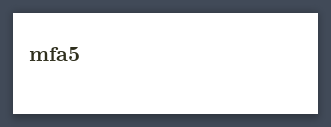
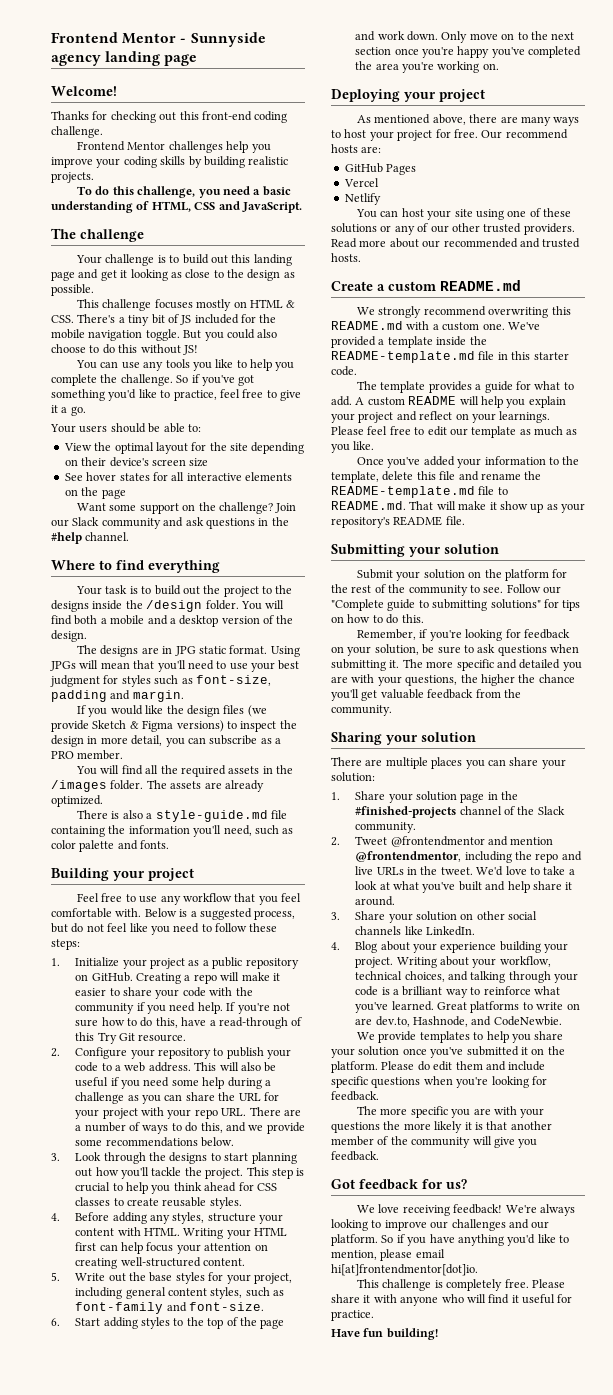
- mfa5
+ Frontend Mentor - Sunnyside agency landing page
+ Welcome!
+ Thanks for checking out this front-end coding challenge.
+ Frontend Mentor challenges help you improve your coding skills by building realistic projects.
+ To do this challenge, you need a basic understanding of HTML, CSS and JavaScript.
+ The challenge
+ Your challenge is to build out this landing page and get it looking as close to the design as possible.
+ This challenge focuses mostly on HTML & CSS. There's a tiny bit of JS included for the mobile navigation toggle. But you could also choose to do this without JS!
+ You can use any tools you like to help you complete the challenge. So if you've got something you'd like to practice, feel free to give it a go.
+ Your users should be able to:
+ View the optimal layout for the site depending on their device's screen size
+ See hover states for all interactive elements on the page
+ Want some support on the challenge? Join our Slack community and ask questions in the #help channel.
+ Where to find everything
+ Your task is to build out the project to the designs inside the /design folder. You will find both a mobile and a desktop version of the design.
+ The designs are in JPG static format. Using JPGs will mean that you'll need to use your best judgment for styles such as font-size, padding and margin.
+ If you would like the design files (we provide Sketch & Figma versions) to inspect the design in more detail, you can subscribe as a PRO member.
+ You will find all the required assets in the /images folder. The assets are already optimized.
+ There is also a style-guide.md file containing the information you'll need, such as color palette and fonts.
+ Building your project
+ Feel free to use any workflow that you feel comfortable with. Below is a suggested process, but do not feel like you need to follow these steps:
+ 1. Initialize your project as a public repository on GitHub. Creating a repo will make it easier to share your code with the community if you need help. If you're not sure how to do this, have a read-through of this Try Git resource.
+ 2. Configure your repository to publish your code to a web address. This will also be useful if you need some help during a challenge as you can share the URL for your project with your repo URL. There are a number of ways to do this, and we provide some recommendations below.
+ 3. Look through the designs to start planning out how you'll tackle the project. This step is crucial to help you think ahead for CSS classes to create reusable styles.
+ 4. Before adding any styles, structure your content with HTML. Writing your HTML first can help focus your attention on creating well-structured content.
+ 5. Write out the base styles for your project, including general content styles, such as font-family and font-size.
+ 6. Start adding styles to the top of the page and work down. Only move on to the next section once you're happy you've completed the area you're working on.
+ Deploying your project
+ As mentioned above, there are many ways to host your project for free. Our recommend hosts are:
+ GitHub Pages
+ Vercel
+ Netlify
+ You can host your site using one of these solutions or any of our other trusted providers. Read more about our recommended and trusted hosts.
+ Create a custom README.md
+ We strongly recommend overwriting this README.md with a custom one. We've provided a template inside the README-template.md file in this starter code.
+ The template provides a guide for what to add. A custom README will help you explain your project and reflect on your learnings. Please feel free to edit our template as much as you like.
+ Once you've added your information to the template, delete this file and rename the README-template.md file to README.md. That will make it show up as your repository's README file.
+ Submitting your solution
+ Submit your solution on the platform for the rest of the community to see. Follow our "Complete guide to submitting solutions" for tips on how to do this.
+ Remember, if you're looking for feedback on your solution, be sure to ask questions when submitting it. The more specific and detailed you are with your questions, the higher the chance you'll get valuable feedback from the community.
+ Sharing your solution
+ There are multiple places you can share your solution:
+ 1. Share your solution page in the #finished-projects channel of the Slack community.
+ 2. Tweet @frontendmentor and mention @frontendmentor, including the repo and live URLs in the tweet. We'd love to take a look at what you've built and help share it around.
+ 3. Share your solution on other social channels like LinkedIn.
+ 4. Blog about your experience building your project. Writing about your workflow, technical choices, and talking through your code is a brilliant way to reinforce what you've learned. Great platforms to write on are dev.to, Hashnode, and CodeNewbie.
+ We provide templates to help you share your solution once you've submitted it on the platform. Please do edit them and include specific questions when you're looking for feedback.
+ The more specific you are with your questions the more likely it is that another member of the community will give you feedback.
+ Got feedback for us?
+ We love receiving feedback! We're always looking to improve our challenges and our platform. So if you have anything you'd like to mention, please email hi[at]frontendmentor[dot]io.
+ This challenge is completely free. Please share it with anyone who will find it useful for practice.
+ Have fun building!

